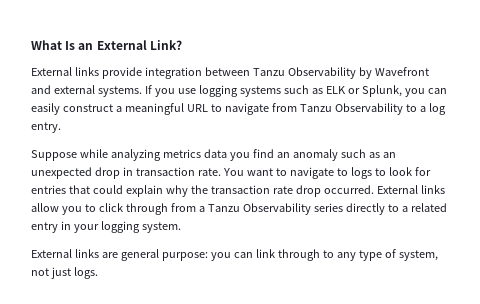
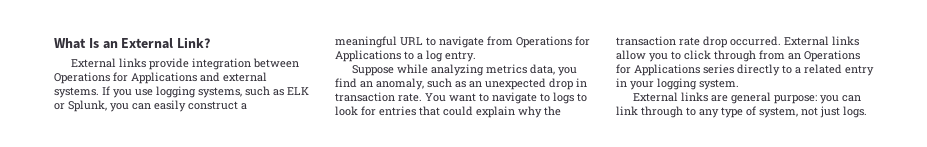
- External links provide integration between Tanzu Observability by Wavefront and external systems.
+ External links provide integration between Operations for Applications and external systems.
- If you use logging systems such as ELK or Splunk, you can easily construct a meaningful URL to navigate from Tanzu Observability to a log entry.
+ If you use logging systems, such as ELK or Splunk, you can easily construct a meaningful URL to navigate from Operations for Applications to a log entry.
- Suppose while analyzing metrics data you find an anomaly such as an unexpected drop in transaction rate.
+ Suppose while analyzing metrics data, you find an anomaly, such as an unexpected drop in transaction rate.
- External links allow you to click through from a Tanzu Observability series directly to a related entry in your logging system.
+ External links allow you to click through from an Operations for Applications series directly to a related entry in your logging system.

